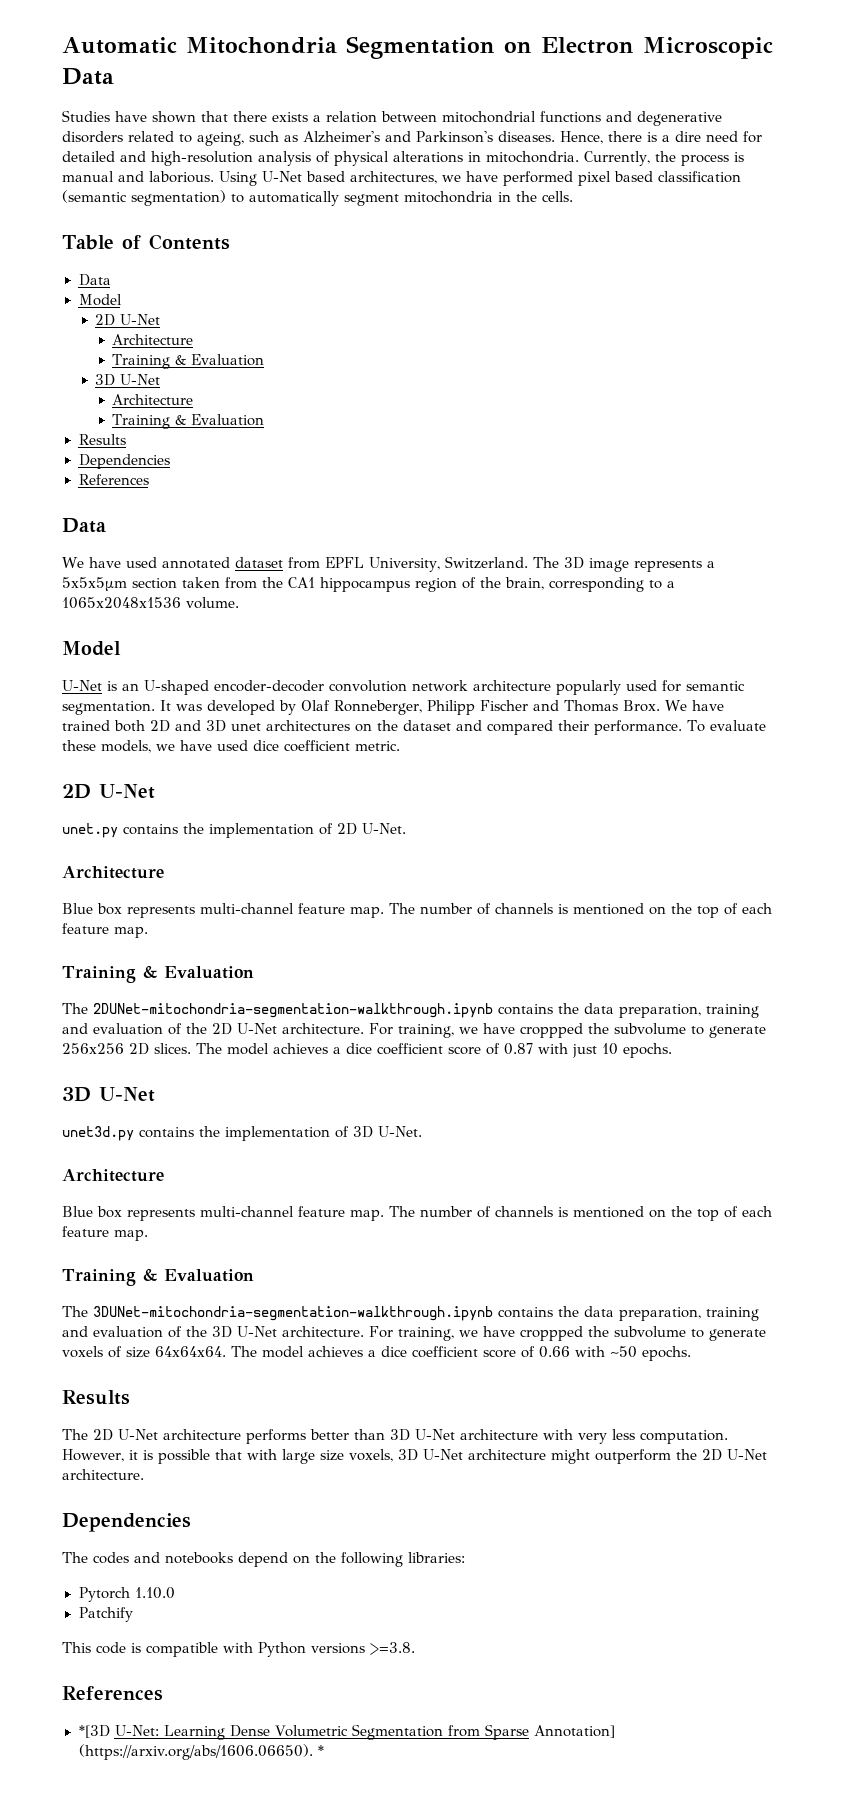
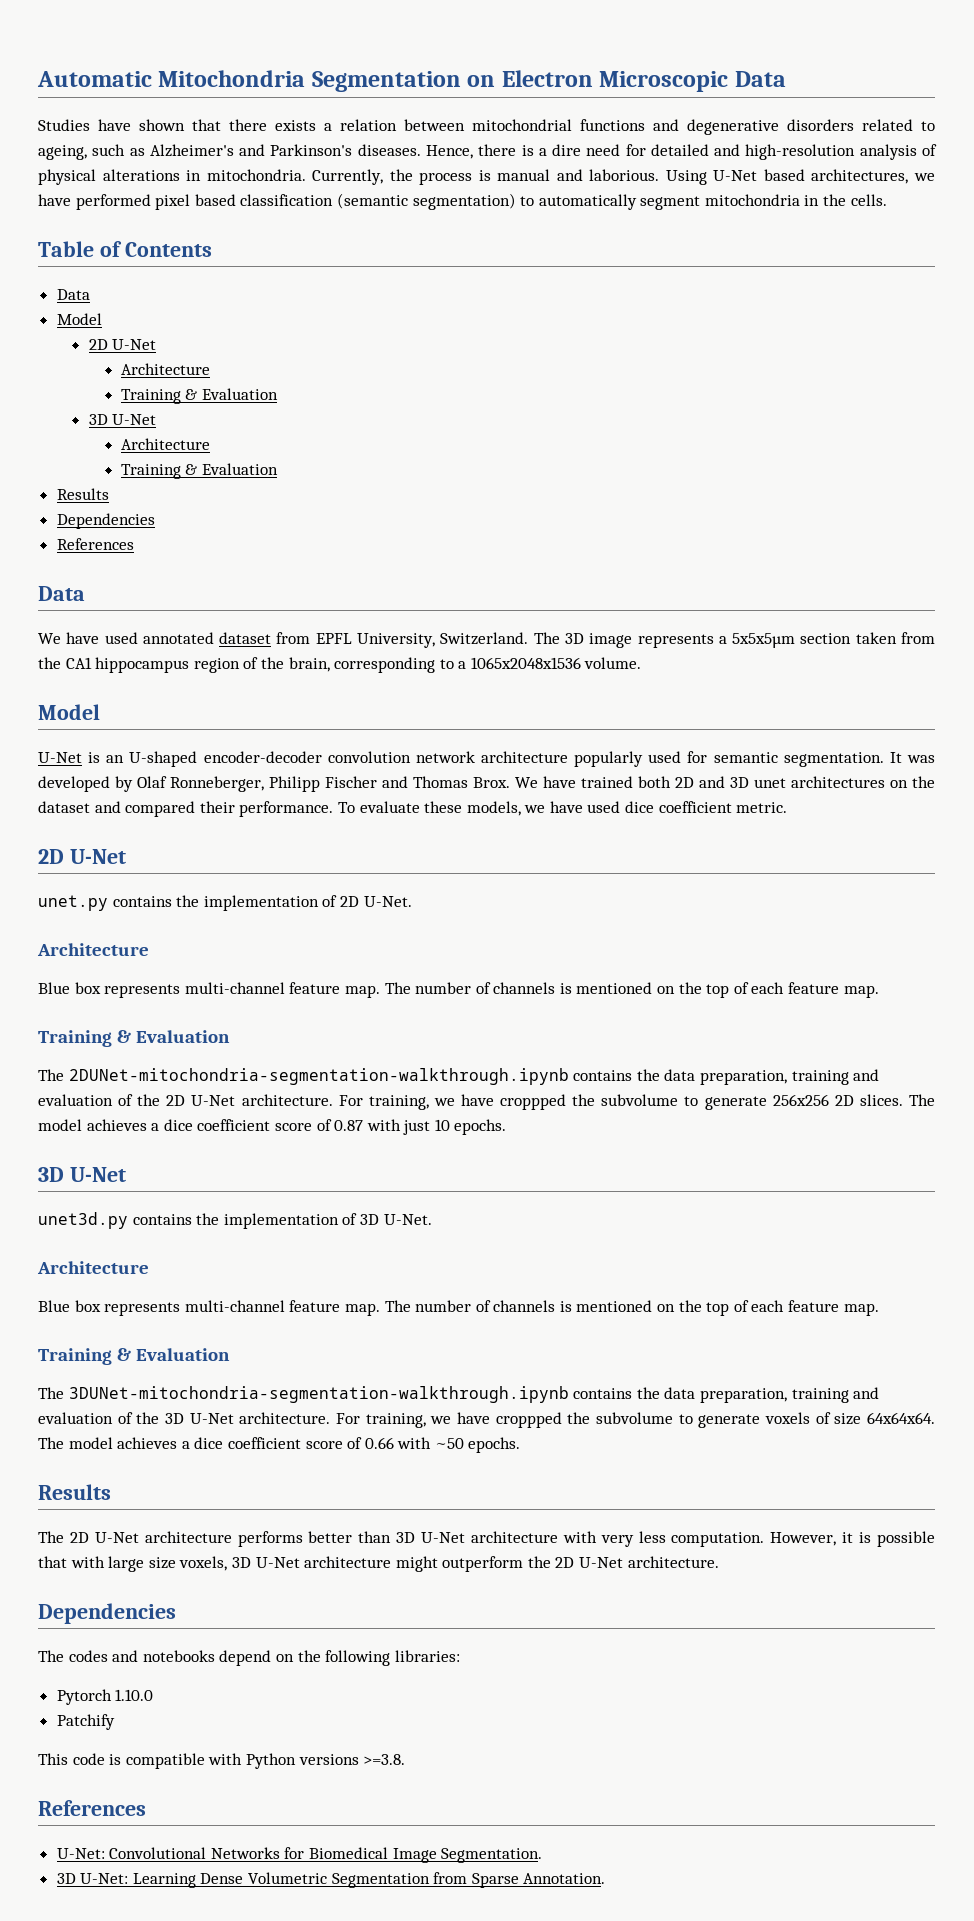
- *[3D U-Net: Learning Dense Volumetric Segmentation from Sparse Annotation] (https://arxiv.org/abs/1606.06650). *
+ U-Net: Convolutional Networks for Biomedical Image Segmentation.
+ 3D U-Net: Learning Dense Volumetric Segmentation from Sparse Annotation.

